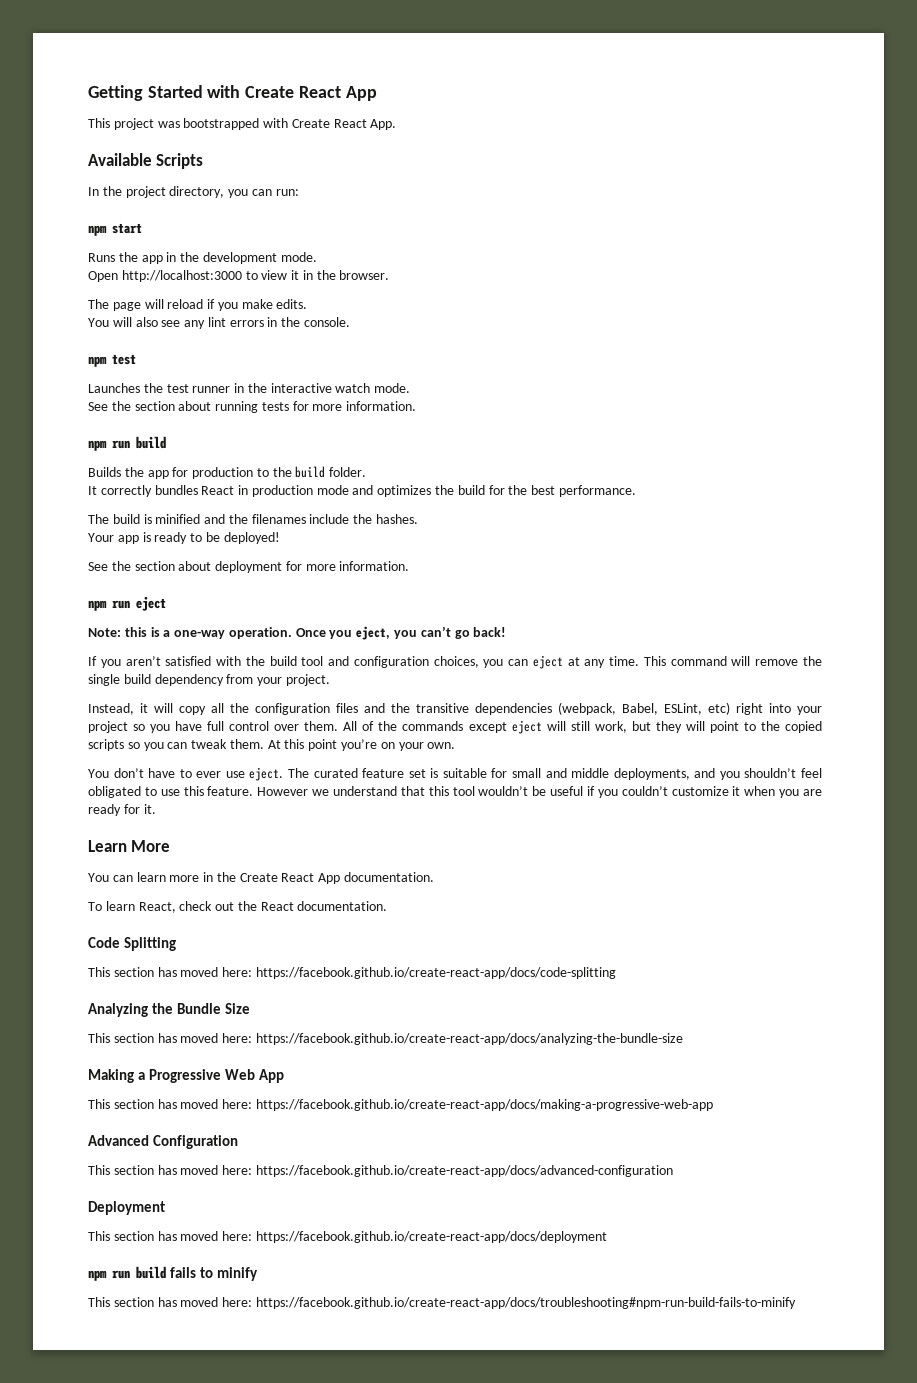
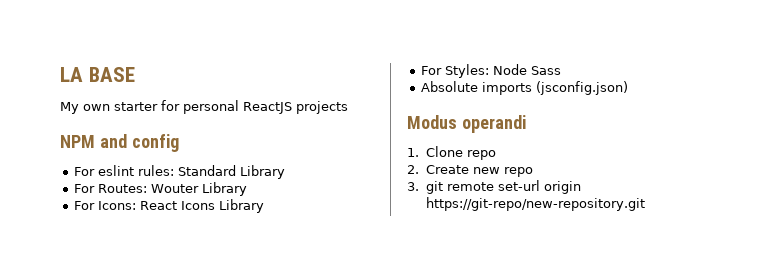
- Getting Started with Create React App
- This project was bootstrapped with Create React App.
- Available Scripts
- In the project directory, you can run:
- npm start
- Runs the app in the development mode.
- Open http://localhost:3000 to view it in the browser.
- The page will reload if you make edits.
- You will also see any lint errors in the console.
- npm test
- Launches the test runner in the interactive watch mode.
- See the section about running tests for more information.
- npm run build
- Builds the app for production to the build folder.
- It correctly bundles React in production mode and optimizes the build for the best performance.
- The build is minified and the filenames include the hashes.
- Your app is ready to be deployed!
- See the section about deployment for more information.
- npm run eject
- Note: this is a one-way operation. Once you eject, you can’t go back!
- If you aren’t satisfied with the build tool and configuration choices, you can eject at any time. This command will remove the single build dependency from your project.
- Instead, it will copy all the configuration files and the transitive dependencies (webpack, Babel, ESLint, etc) right into your project so you have full control over them. All of the commands except eject will still work, but they will point to the copied scripts so you can tweak them. At this point you’re on your own.
- You don’t have to ever use eject. The curated feature set is suitable for small and middle deployments, and you shouldn’t feel obligated to use this feature. However we understand that this tool wouldn’t be useful if you couldn’t customize it when you are ready for it.
- Learn More
- You can learn more in the Create React App documentation.
- To learn React, check out the React documentation.
- Code Splitting
- This section has moved here: https://facebook.github.io/create-react-app/docs/code-splitting
- Analyzing the Bundle Size
- This section has moved here: https://facebook.github.io/create-react-app/docs/analyzing-the-bundle-size
- Making a Progressive Web App
- This section has moved here: https://facebook.github.io/create-react-app/docs/making-a-progressive-web-app
- Advanced Configuration
- This section has moved here: https://facebook.github.io/create-react-app/docs/advanced-configuration
- Deployment
- This section has moved here: https://facebook.github.io/create-react-app/docs/deployment
- npm run build fails to minify
- This section has moved here: https://facebook.github.io/create-react-app/docs/troubleshooting#npm-run-build-fails-to-minify
+ LA BASE
+ My own starter for personal ReactJS projects
+ NPM and config
+ For eslint rules: Standard Library
+ For Routes: Wouter Library
+ For Icons: React Icons Library
+ For Styles: Node Sass
+ Absolute imports (jsconfig.json)
+ Modus operandi
+ 1. Clone repo
+ 2. Create new repo
+ 3. git remote set-url origin https://git-repo/new-repository.git

